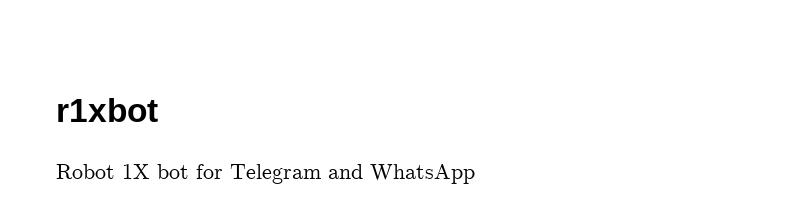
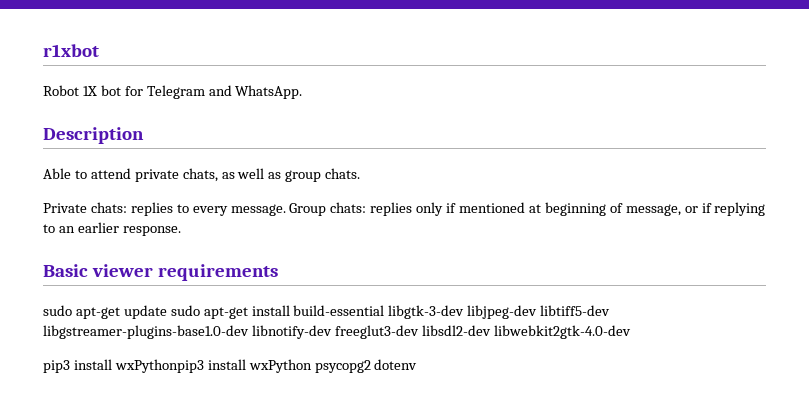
- Robot 1X bot for Telegram and WhatsApp
+ Robot 1X bot for Telegram and WhatsApp.
+ Description
+ Able to attend private chats, as well as group chats.
+ Private chats: replies to every message. Group chats: replies only if mentioned at beginning of message, or if replying to an earlier response.
+ Basic viewer requirements
+ sudo apt-get update sudo apt-get install build-essential libgtk-3-dev libjpeg-dev libtiff5-dev libgstreamer-plugins-base1.0-dev libnotify-dev freeglut3-dev libsdl2-dev libwebkit2gtk-4.0-dev
+ pip3 install wxPythonpip3 install wxPython psycopg2 dotenv

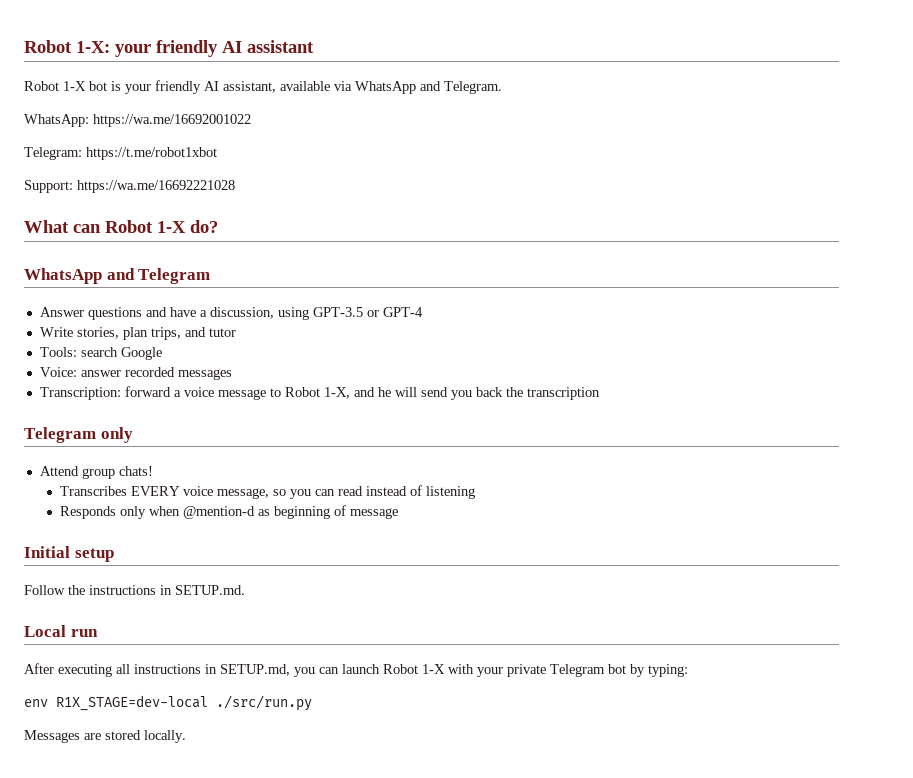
- r1xbot
- Robot 1X bot for Telegram and WhatsApp.
- Description
- Able to attend private chats, as well as group chats.
- Private chats: replies to every message. Group chats: replies only if mentioned at beginning of message, or if replying to an earlier response.
- Basic viewer requirements
- sudo apt-get update sudo apt-get install build-essential libgtk-3-dev libjpeg-dev libtiff5-dev libgstreamer-plugins-base1.0-dev libnotify-dev freeglut3-dev libsdl2-dev libwebkit2gtk-4.0-dev
- pip3 install wxPythonpip3 install wxPython psycopg2 dotenv
+ Robot 1-X: your friendly AI assistant
+ Robot 1-X bot is your friendly AI assistant, available via WhatsApp and Telegram.
+ WhatsApp: https://wa.me/16692001022
+ Telegram: https://t.me/robot1xbot
+ Support: https://wa.me/16692221028
+ What can Robot 1-X do?
+ WhatsApp and Telegram
+ Answer questions and have a discussion, using GPT-3.5 or GPT-4
+ Write stories, plan trips, and tutor
+ Tools: search Google
+ Voice: answer recorded messages
+ Transcription: forward a voice message to Robot 1-X, and he will send you back the transcription
+ Telegram only
+ Attend group chats!
+ Transcribes EVERY voice message, so you can read instead of listening
+ Responds only when @mention-d as beginning of message
+ Initial setup
+ Follow the instructions in SETUP.md.
+ Local run
+ After executing all instructions in SETUP.md, you can launch Robot 1-X with your private Telegram bot by typing:
+ env R1X_STAGE=dev-local ./src/run.py
+ Messages are stored locally.

